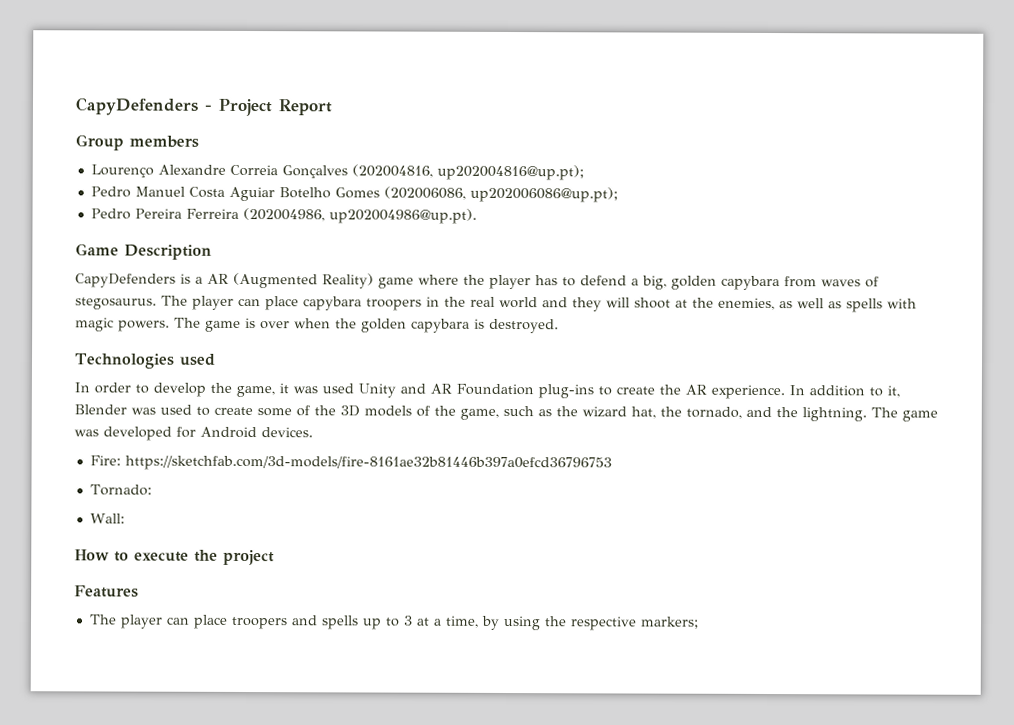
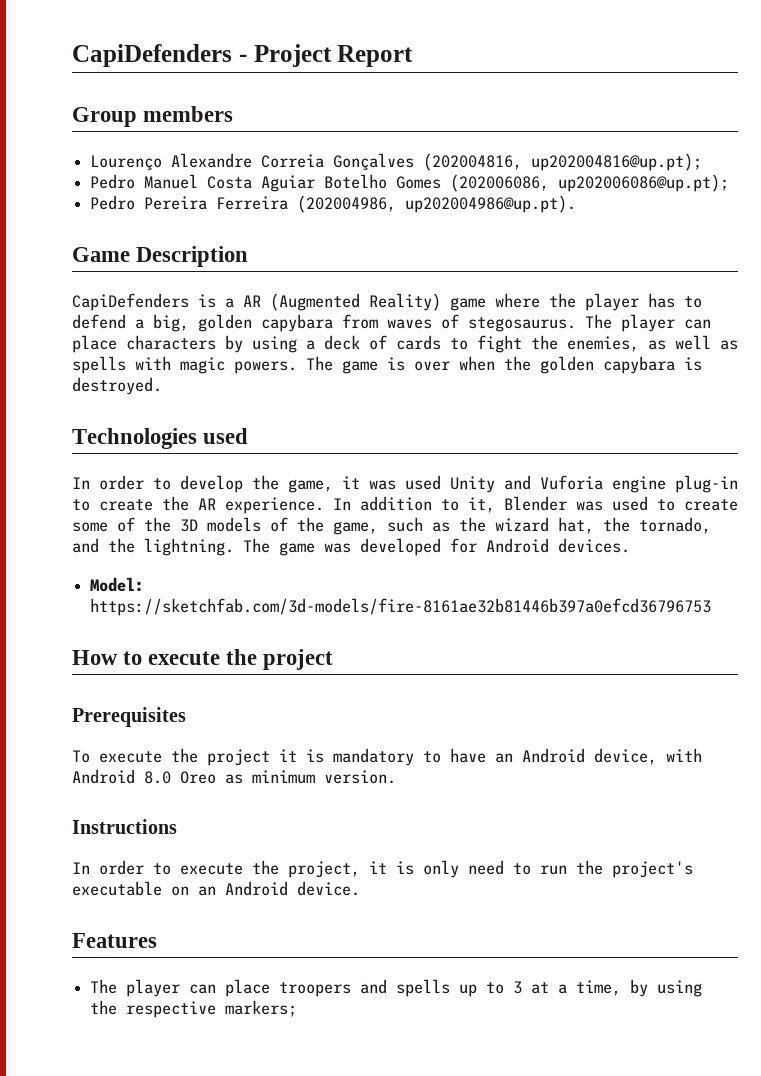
- CapyDefenders - Project Report
+ CapiDefenders - Project Report
- CapyDefenders is a AR (Augmented Reality) game where the player has to defend a big, golden capybara from waves of stegosaurus.
+ CapiDefenders is a AR (Augmented Reality) game where the player has to defend a big, golden capybara from waves of stegosaurus.
- The player can place capybara troopers in the real world and they will shoot at the enemies, as well as spells with magic powers.
+ The player can place characters by using a deck of cards to fight the enemies, as well as spells with magic powers.
- In order to develop the game, it was used Unity and AR Foundation plug-ins to create the AR experience.
+ In order to develop the game, it was used Unity and Vuforia engine plug-in to create the AR experience.
- Fire: https://sketchfab.com/3d-models/fire-8161ae32b81446b397a0efcd36796753
+ Model: https://sketchfab.com/3d-models/fire-8161ae32b81446b397a0efcd36796753
- Tornado:
- Wall:
+ Prerequisites
+ To execute the project it is mandatory to have an Android device, with Android 8.0 Oreo as minimum version.
+ Instructions
+ In order to execute the project, it is only need to run the project's executable on an Android device.

